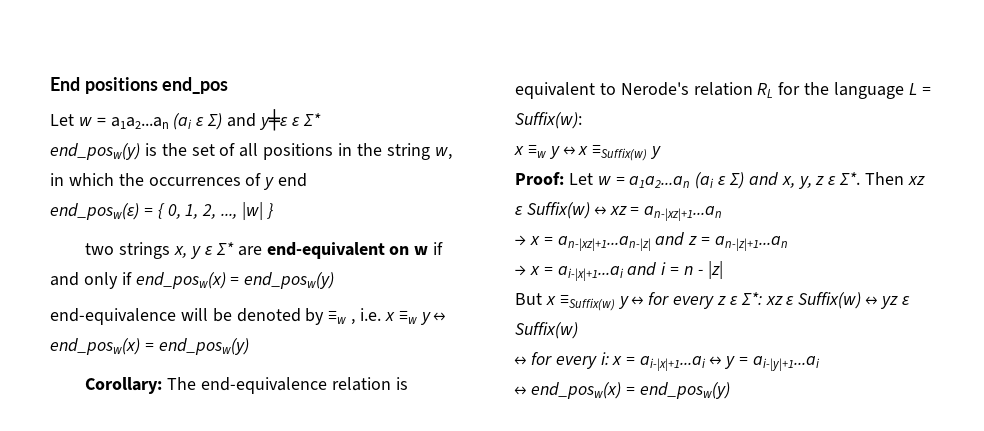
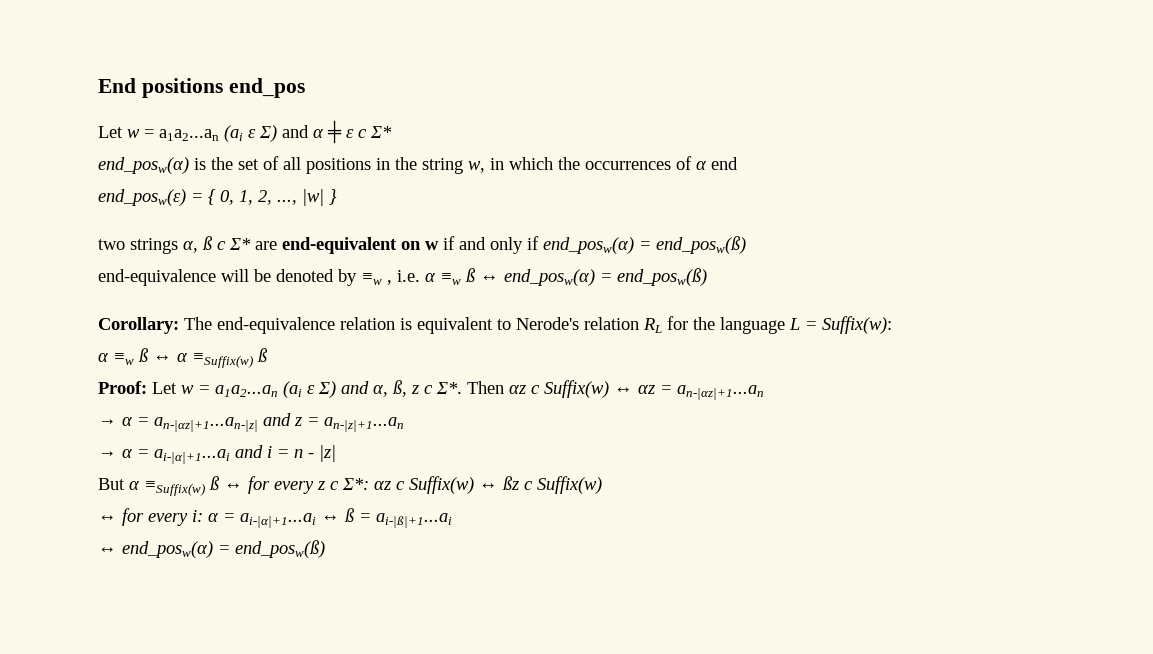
- Let w = a1a2...an (ai ε Σ) and y╪ε ε Σ*
+ Let w = a1a2...an (ai ε Σ) and α ╪ ε c Σ*
- end_posw(y) is the set of all positions in the string w, in which the occurrences of y end
+ end_posw(α) is the set of all positions in the string w, in which the occurrences of α end
- two strings x, y ε Σ* are end-equivalent on w if and only if end_posw(x) = end_posw(y)
+ two strings α, ß c Σ* are end-equivalent on w if and only if end_posw(α) = end_posw(ß)
- end-equivalence will be denoted by ≡w , i.e. x ≡w y ↔ end_posw(x) = end_posw(y)
+ end-equivalence will be denoted by ≡w , i.e. α ≡w ß ↔ end_posw(α) = end_posw(ß)
- x ≡w y ↔ x ≡Suffix(w) y
+ α ≡w ß ↔ α ≡Suffix(w) ß
- Proof: Let w = a1a2...an (ai ε Σ) and x, y, z ε Σ*. Then xz ε Suffix(w) ↔ xz = an-|xz|+1...an
- → x = an-|xz|+1...an-|z| and z = an-|z|+1...an
+ Proof: Let w = a1a2...an (ai ε Σ) and α, ß, z c Σ*. Then αz c Suffix(w) ↔ αz = an-|αz|+1...an
+ → α = an-|αz|+1...an-|z| and z = an-|z|+1...an
- → x = ai-|x|+1...ai and i = n - |z|
+ → α = ai-|α|+1...ai and i = n - |z|
- But x ≡Suffix(w) y ↔ for every z ε Σ*: xz ε Suffix(w) ↔ yz ε Suffix(w)
+ But α ≡Suffix(w) ß ↔ for every z c Σ*: αz c Suffix(w) ↔ ßz c Suffix(w)
- ↔ for every i: x = ai-|x|+1...ai ↔ y = ai-|y|+1...ai
- ↔ end_posw(x) = end_posw(y)
+ ↔ for every i: α = ai-|α|+1...ai ↔ ß = ai-|ß|+1...ai
+ ↔ end_posw(α) = end_posw(ß)

